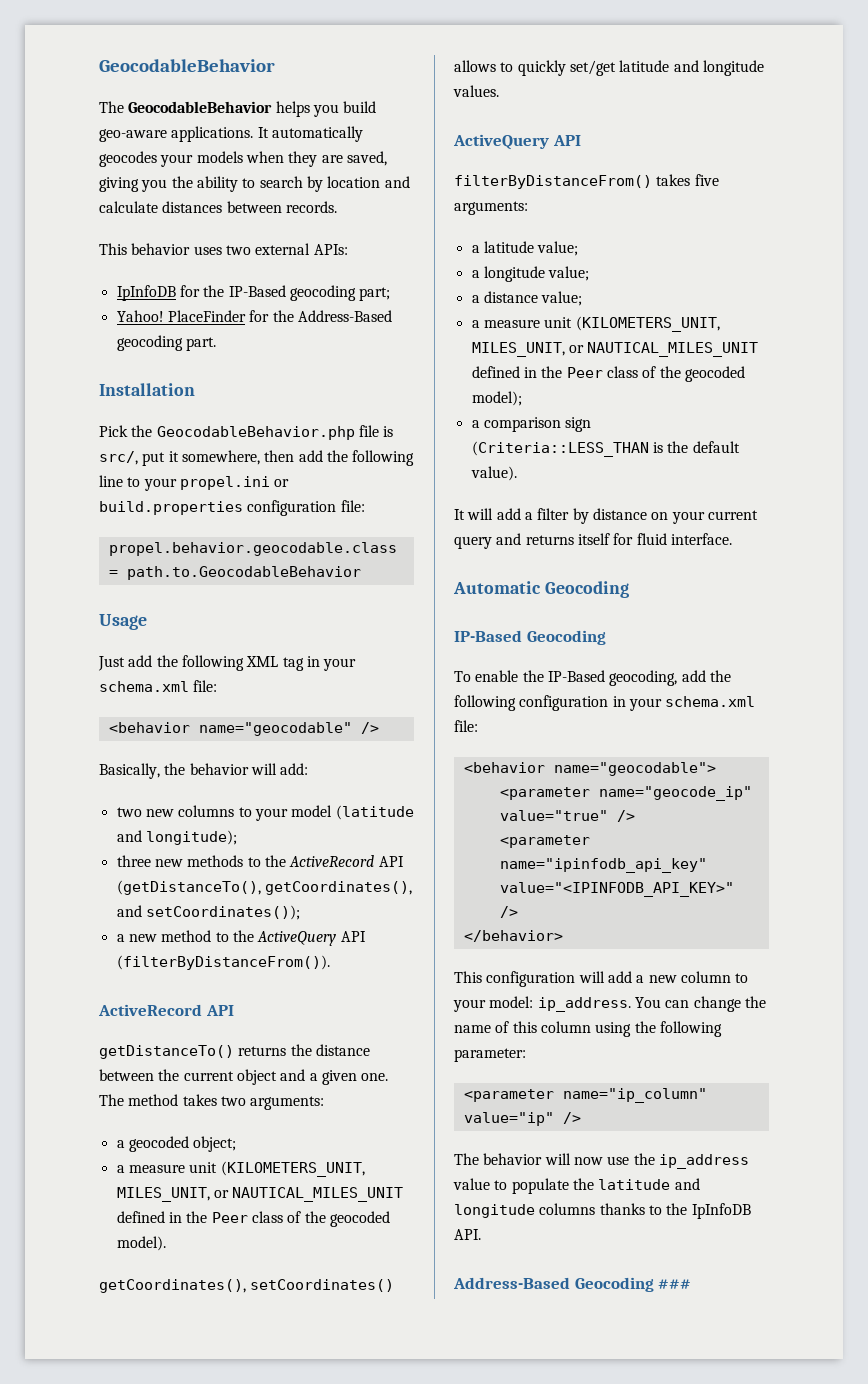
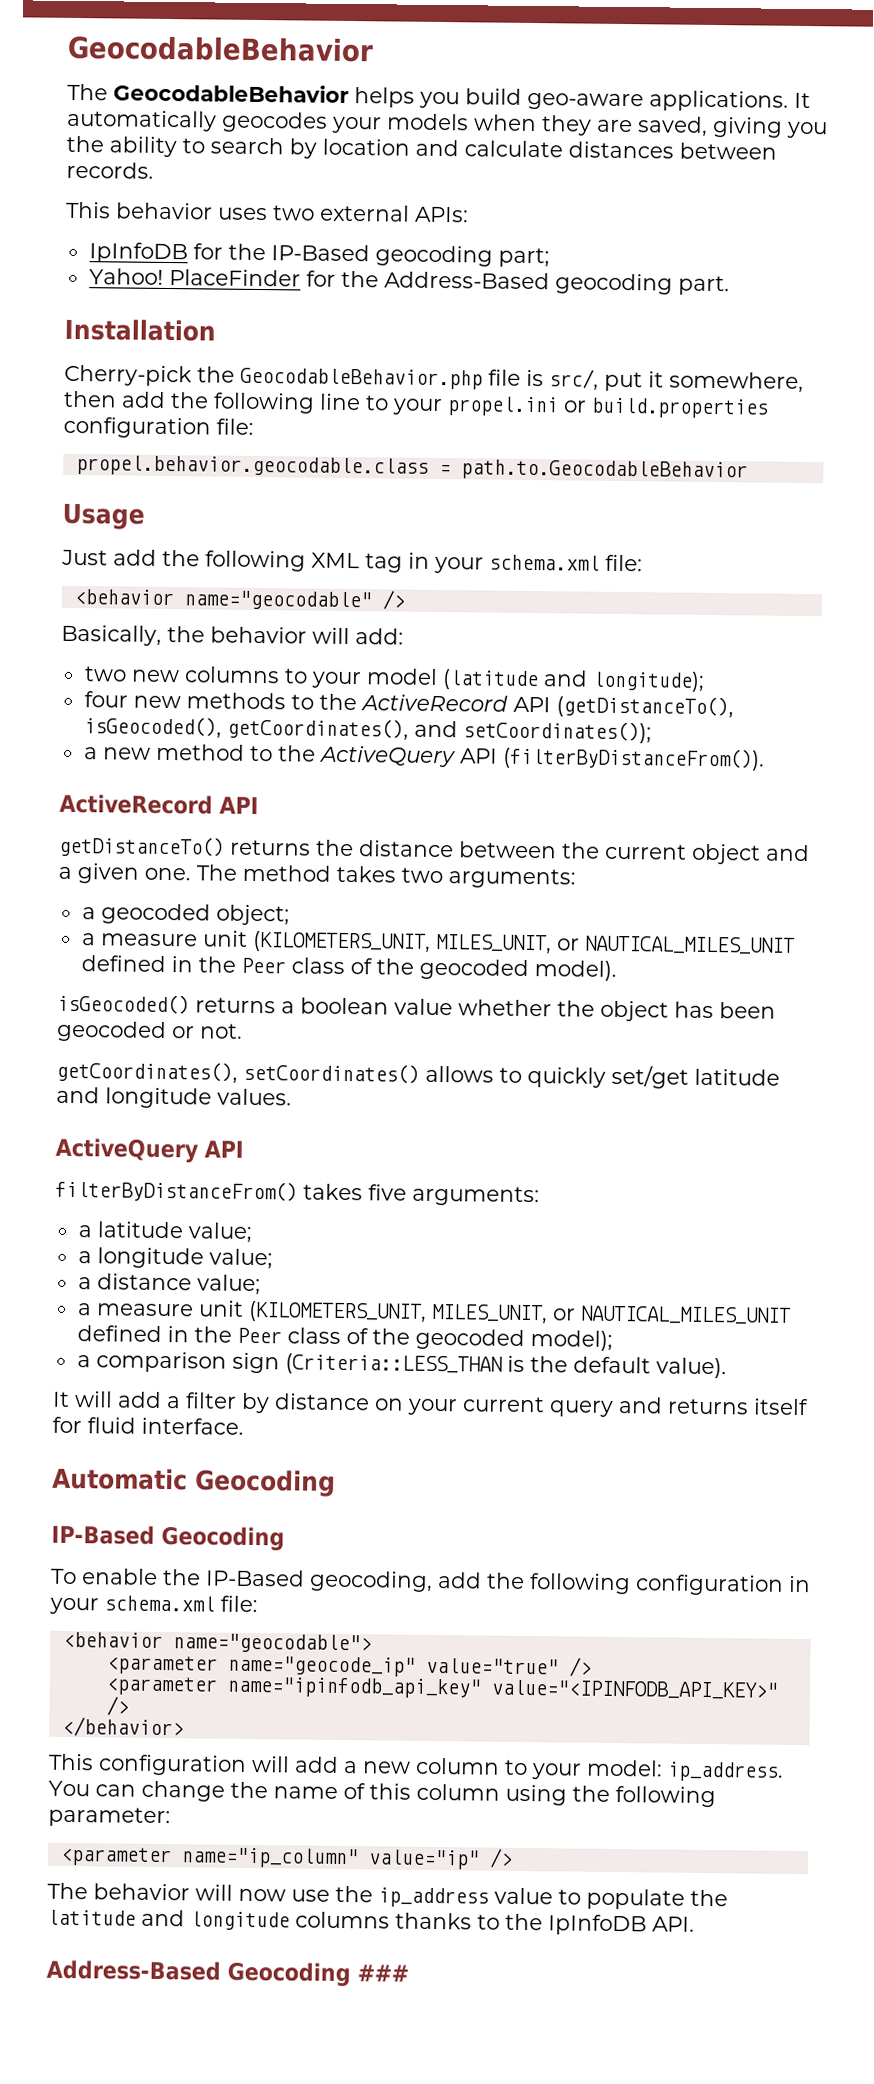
- Pick the GeocodableBehavior.php file is src/, put it somewhere, then add the following line to your propel.ini or build.properties configuration file:
+ Cherry-pick the GeocodableBehavior.php file is src/, put it somewhere, then add the following line to your propel.ini or build.properties configuration file:
- three new methods to the ActiveRecord API (getDistanceTo(), getCoordinates(), and setCoordinates());
+ four new methods to the ActiveRecord API (getDistanceTo(), isGeocoded(), getCoordinates(), and setCoordinates());
+ isGeocoded() returns a boolean value whether the object has been geocoded or not.

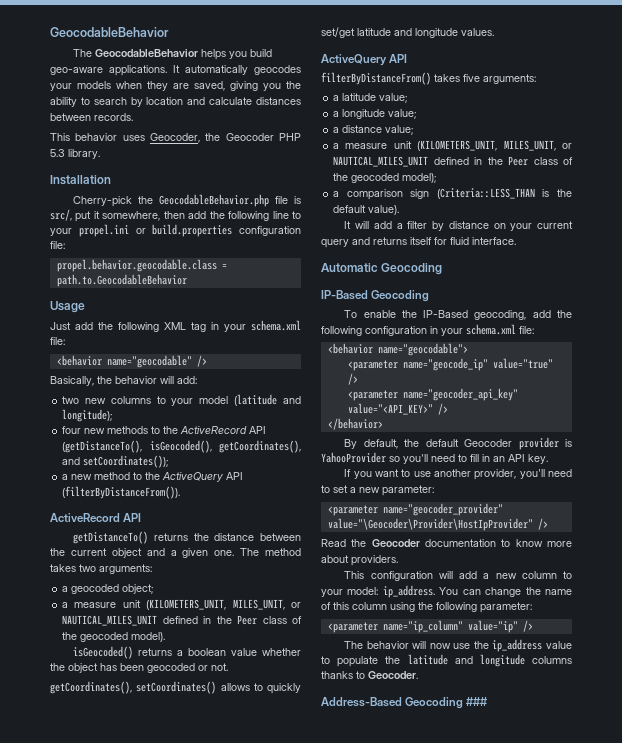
- This behavior uses two external APIs:
- IpInfoDB for the IP-Based geocoding part;
- Yahoo! PlaceFinder for the Address-Based geocoding part.
+ This behavior uses Geocoder, the Geocoder PHP 5.3 library.
- <parameter name="ipinfodb_api_key" value="<IPINFODB_API_KEY>" />
+ <parameter name="geocoder_api_key" value="<API_KEY>" />
+ By default, the default Geocoder provider is YahooProvider so you'll need to fill in an API key.
+ If you want to use another provider, you'll need to set a new parameter:
+ <parameter name="geocoder_provider" value="\Geocoder\Provider\HostIpProvider" />
+ Read the Geocoder documentation to know more about providers.
- The behavior will now use the ip_address value to populate the latitude and longitude columns thanks to the IpInfoDB API.
+ The behavior will now use the ip_address value to populate the latitude and longitude columns thanks to Geocoder.

